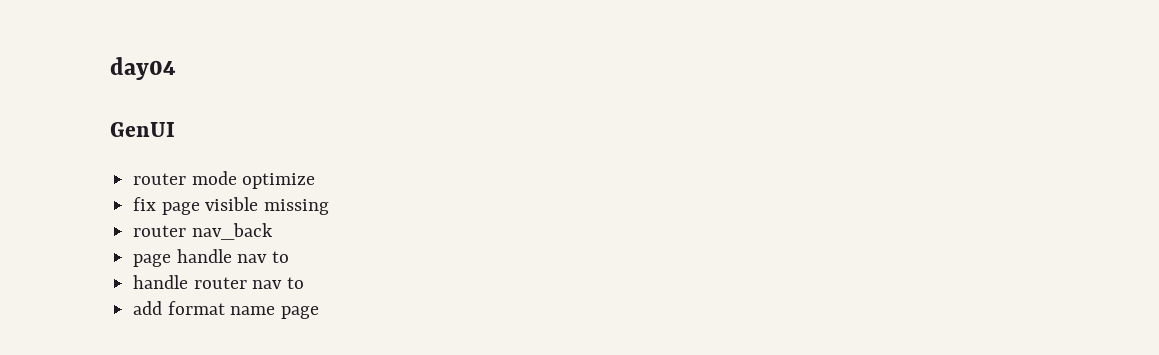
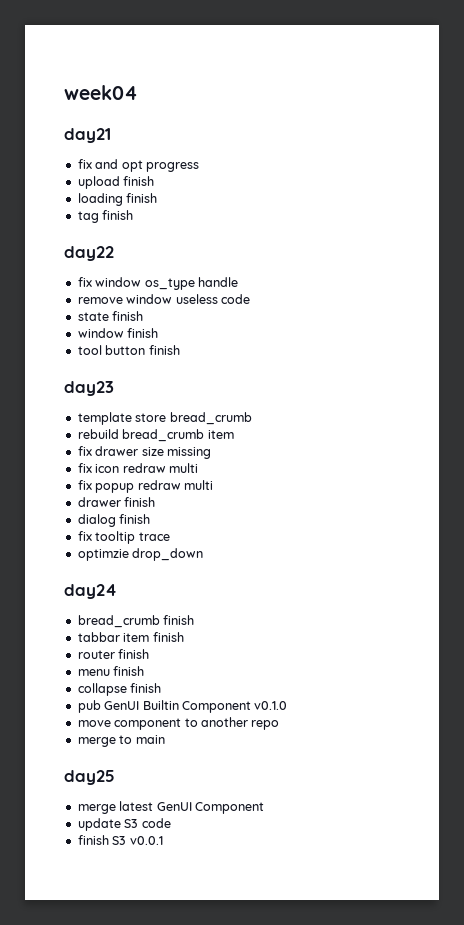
- day04
- GenUI
- router mode optimize
- fix page visible missing
- router nav_back
- page handle nav to
- handle router nav to
- add format name page
+ week04
+ day21
+ fix and opt progress
+ upload finish
+ loading finish
+ tag finish
+ day22
+ fix window os_type handle
+ remove window useless code
+ state finish
+ window finish
+ tool button finish
+ day23
+ template store bread_crumb
+ rebuild bread_crumb item
+ fix drawer size missing
+ fix icon redraw multi
+ fix popup redraw multi
+ drawer finish
+ dialog finish
+ fix tooltip trace
+ optimzie drop_down
+ day24
+ bread_crumb finish
+ tabbar item finish
+ router finish
+ menu finish
+ collapse finish
+ pub GenUI Builtin Component v0.1.0
+ move component to another repo
+ merge to main
+ day25
+ merge latest GenUI Component
+ update S3 code
+ finish S3 v0.0.1

